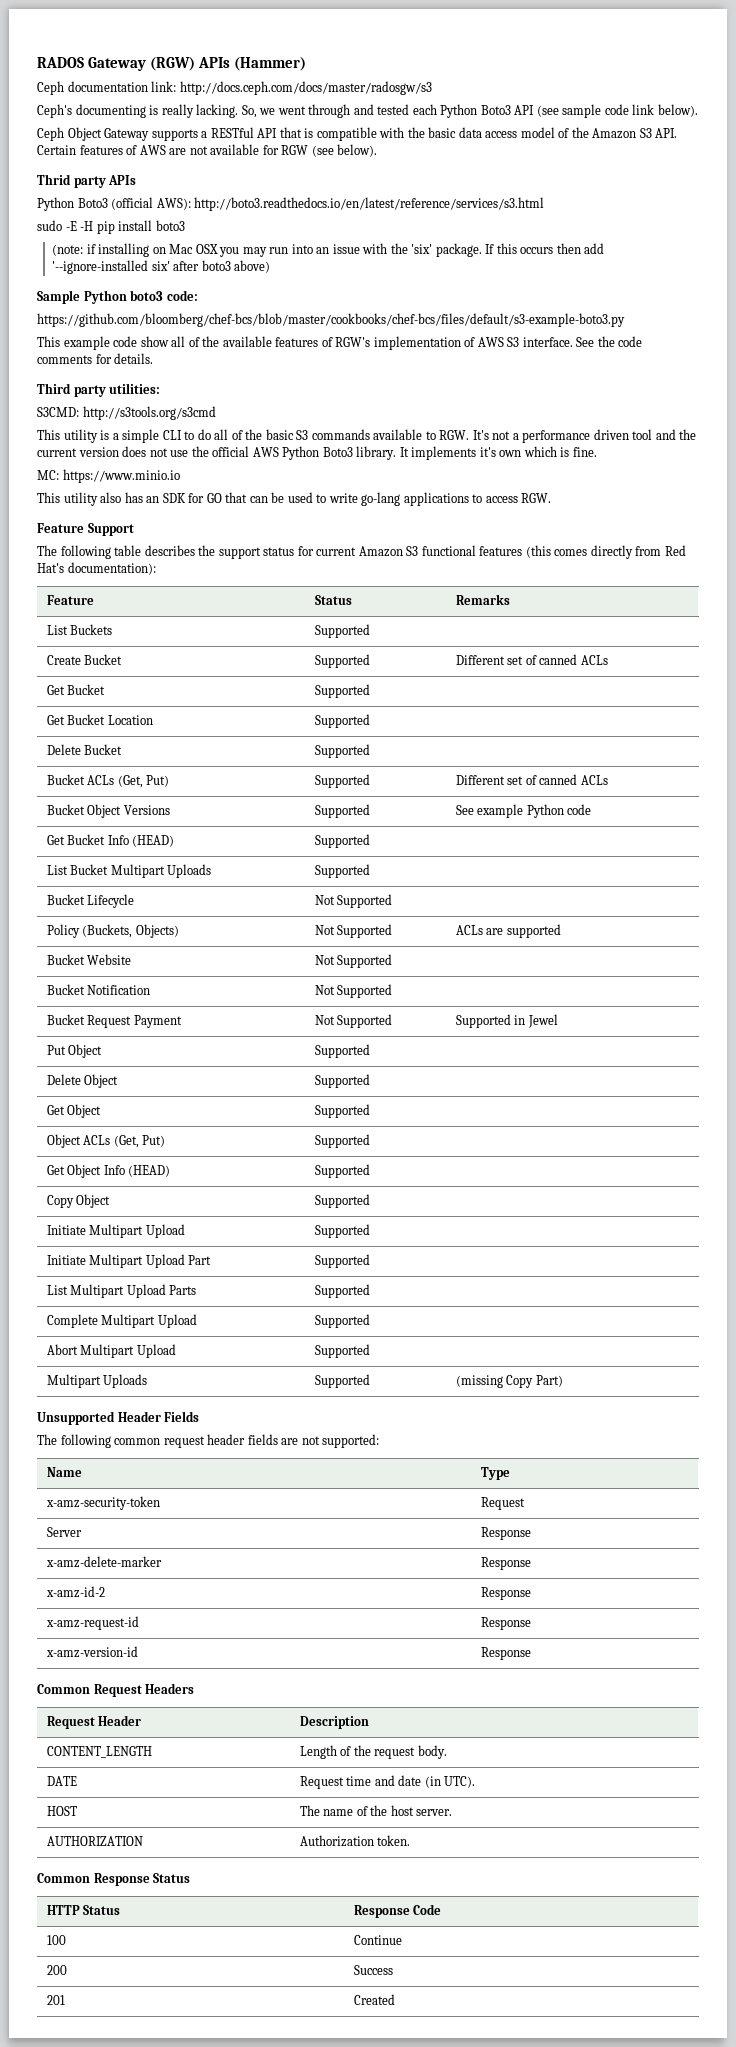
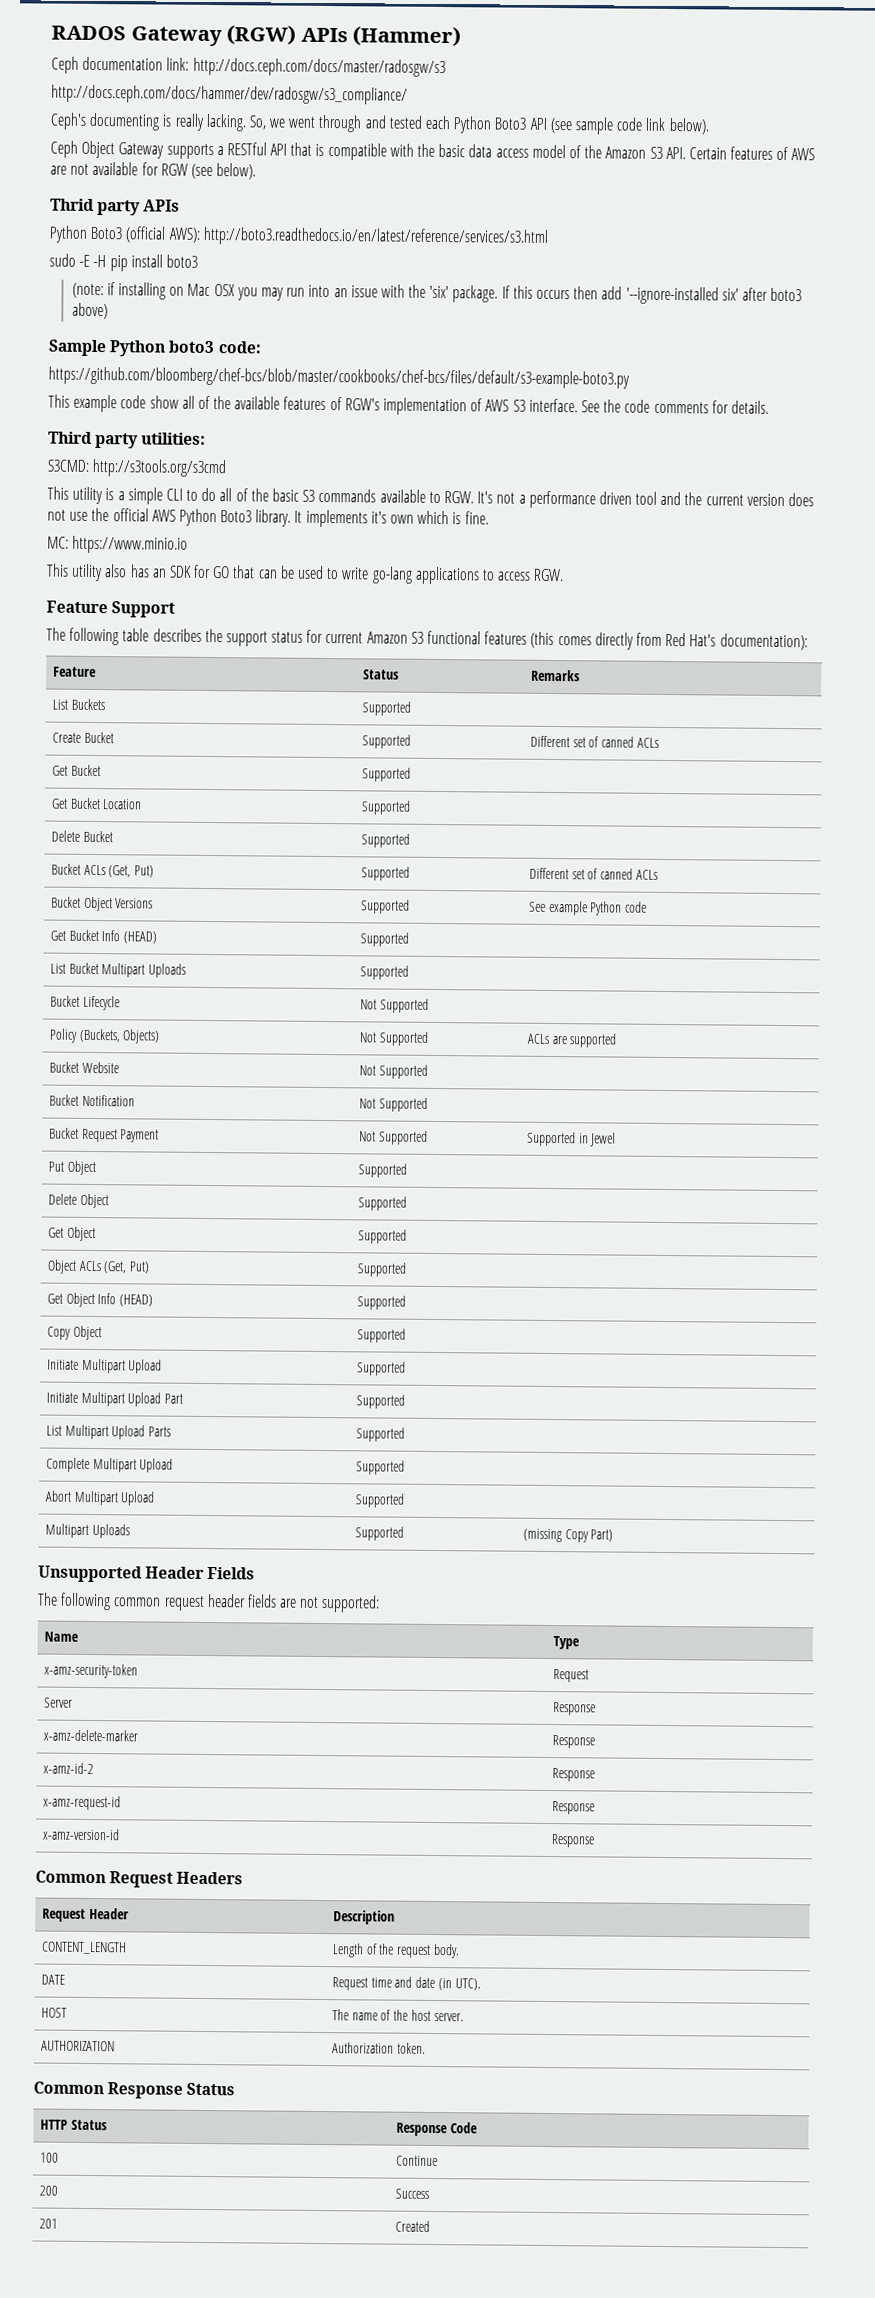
+ http://docs.ceph.com/docs/hammer/dev/radosgw/s3_compliance/

